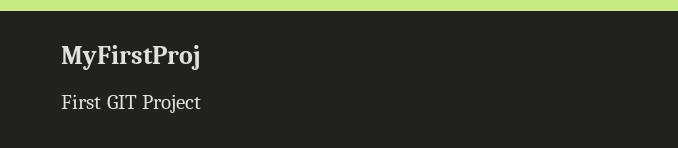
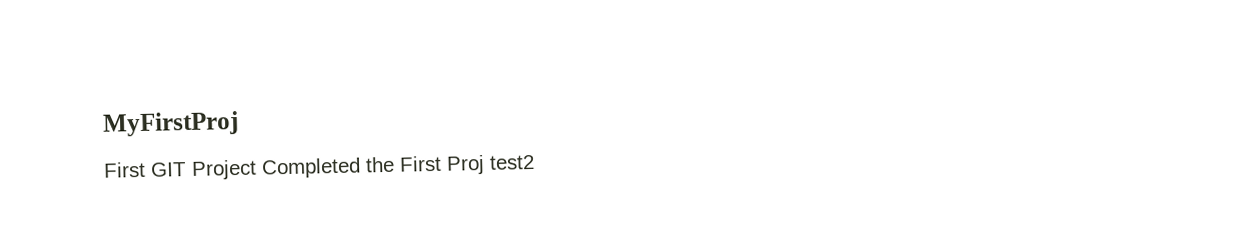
- First GIT Project
+ First GIT Project Completed the First Proj test2

